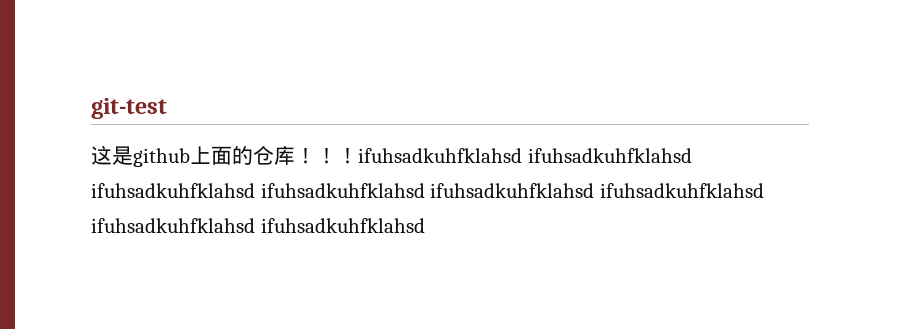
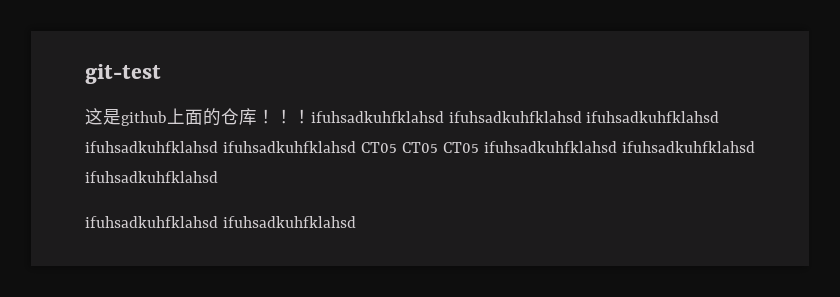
- ！ifuhsadkuhfklahsd ifuhsadkuhfklahsd ifuhsadkuhfklahsd ifuhsadkuhfklahsd ifuhsadkuhfklahsd ifuhsadkuhfklahsd ifuhsadkuhfklahsd ifuhsadkuhfklahsd
+ ！ifuhsadkuhfklahsd ifuhsadkuhfklahsd ifuhsadkuhfklahsd ifuhsadkuhfklahsd ifuhsadkuhfklahsd CT05 CT05 CT05 ifuhsadkuhfklahsd ifuhsadkuhfklahsd ifuhsadkuhfklahsd
+ ifuhsadkuhfklahsd ifuhsadkuhfklahsd

